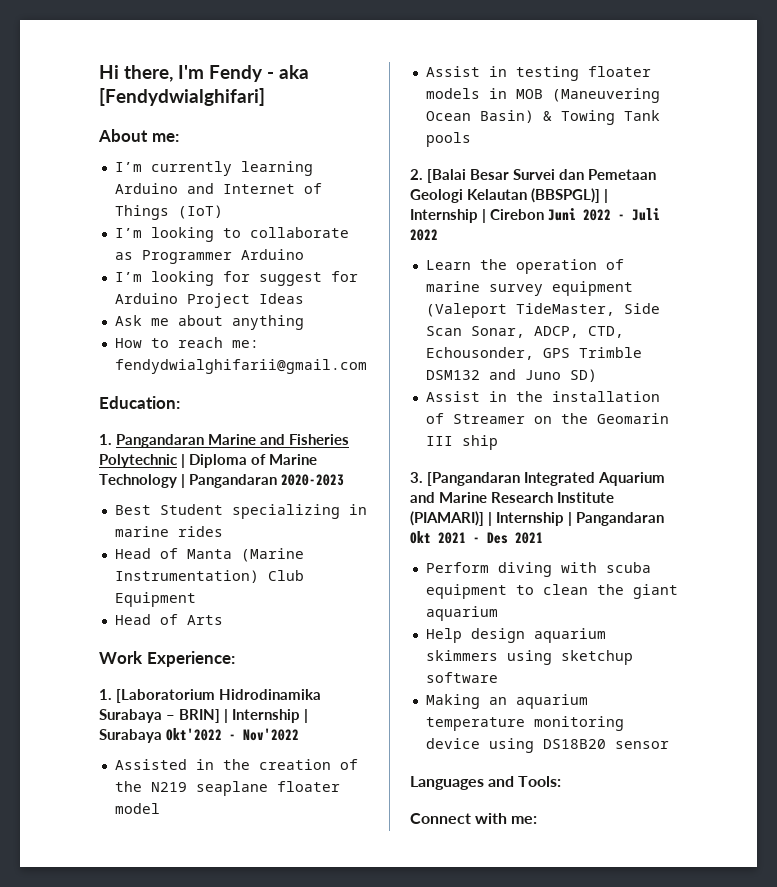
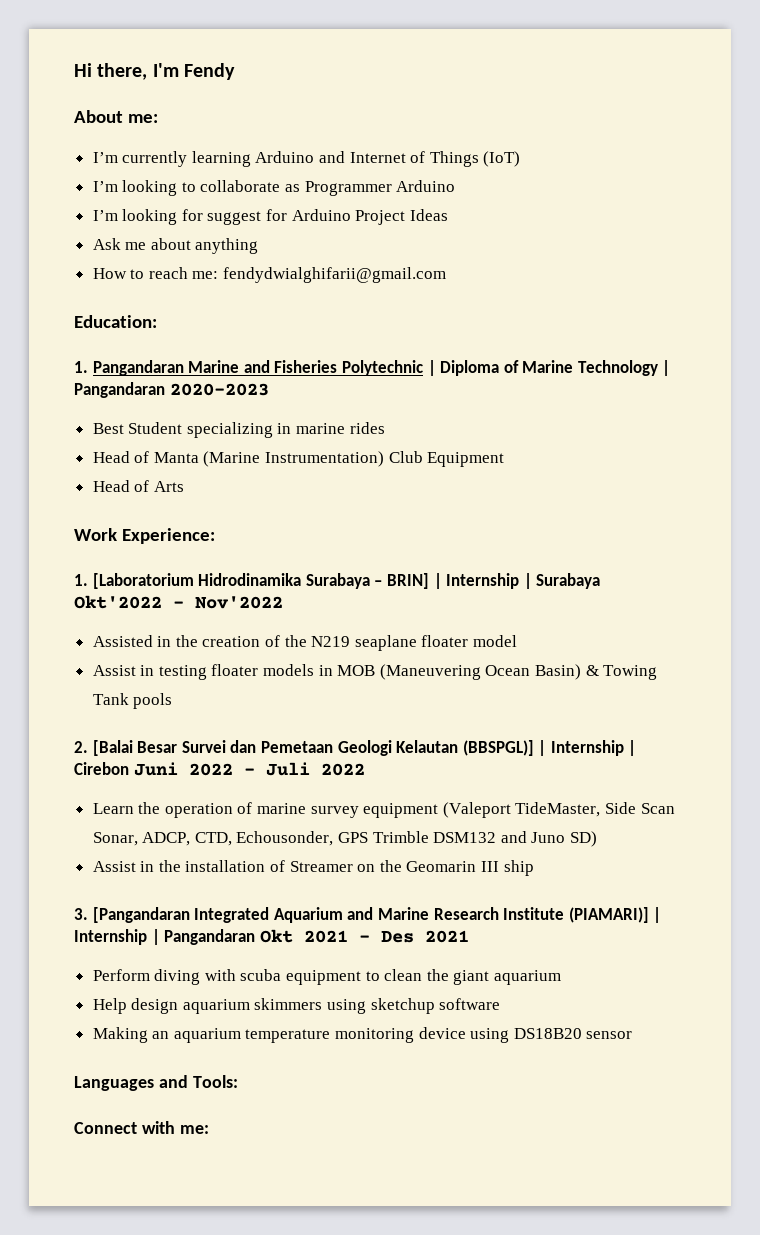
- Hi there, I'm Fendy - aka [Fendydwialghifari]
+ Hi there, I'm Fendy

